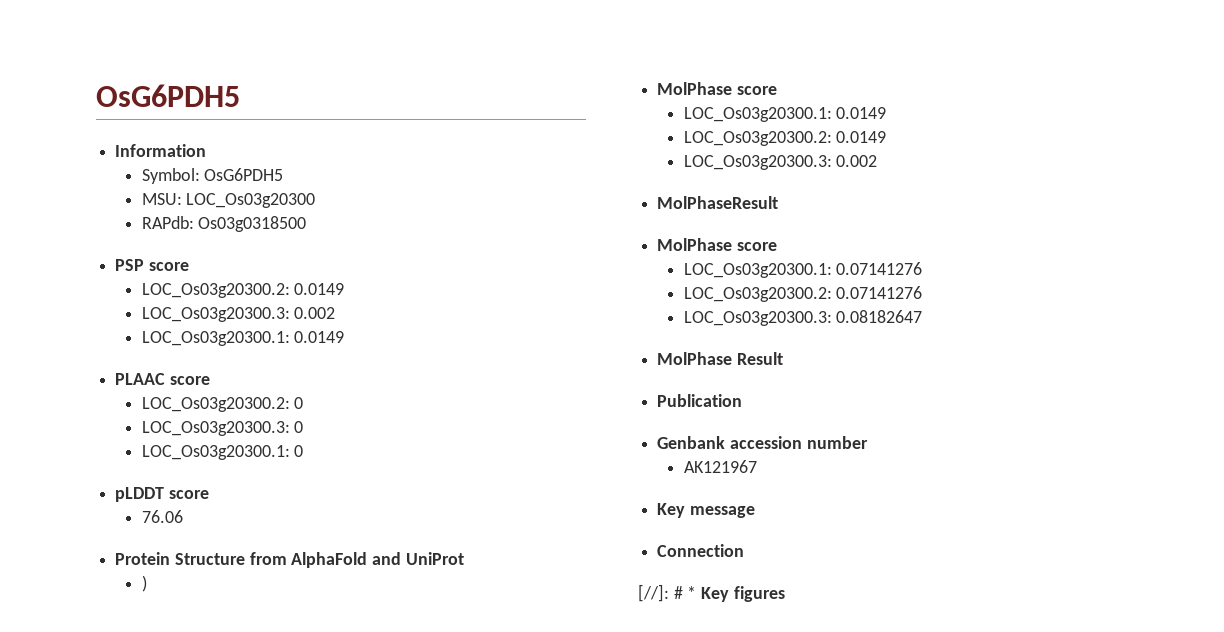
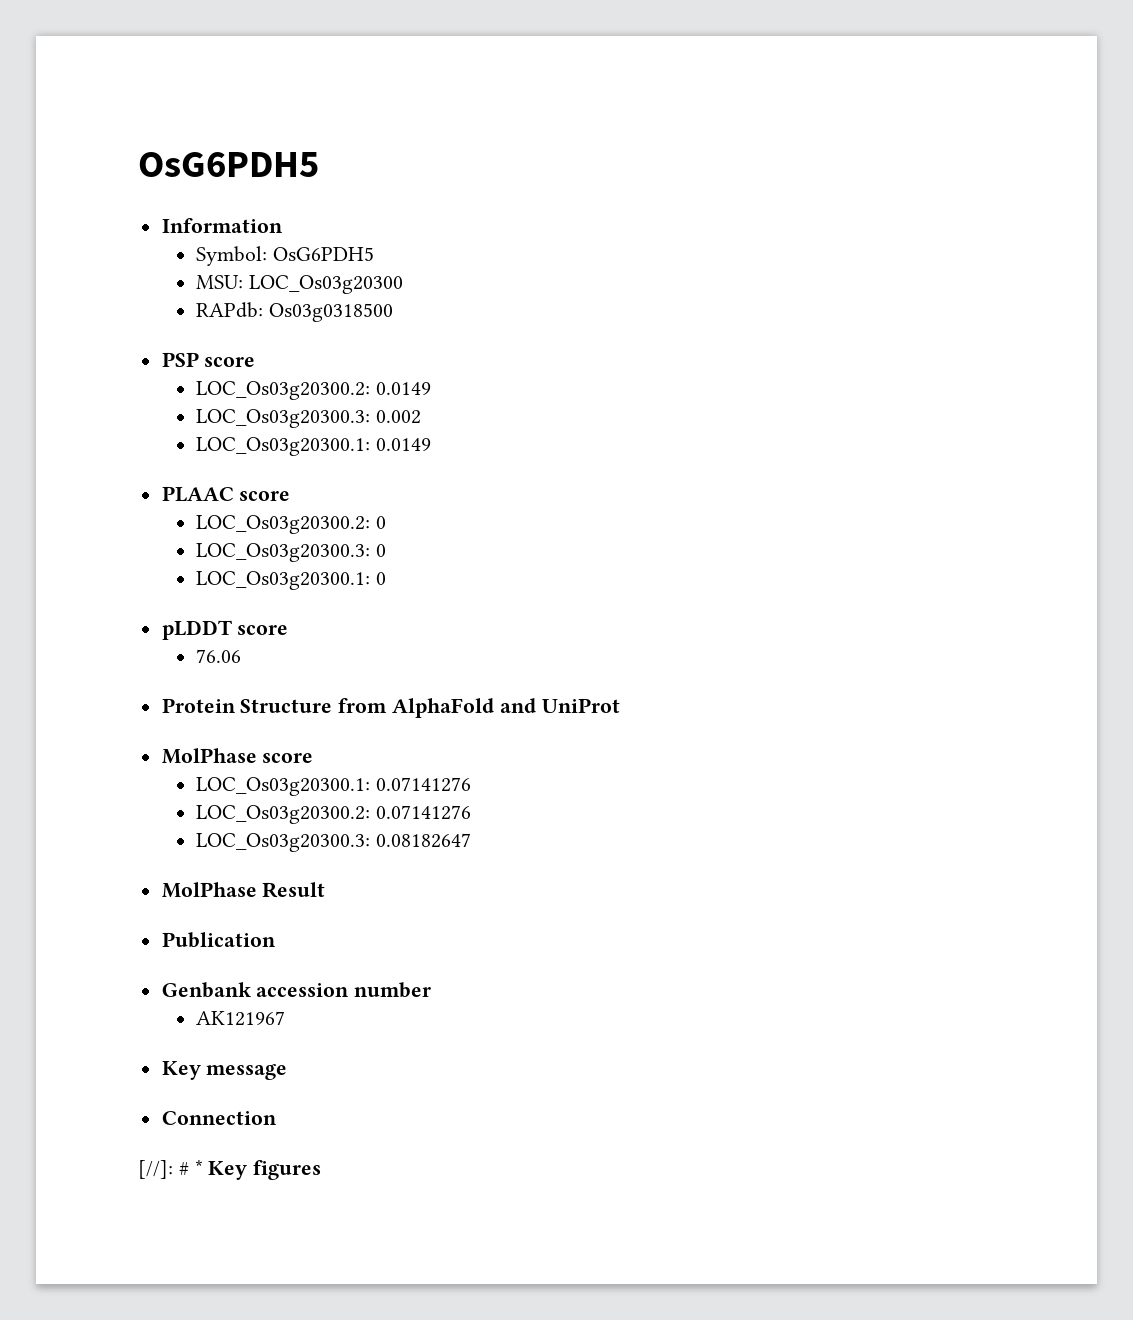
- )
- MolPhase score
- LOC_Os03g20300.1: 0.0149
- LOC_Os03g20300.2: 0.0149
- LOC_Os03g20300.3: 0.002
- MolPhaseResult

